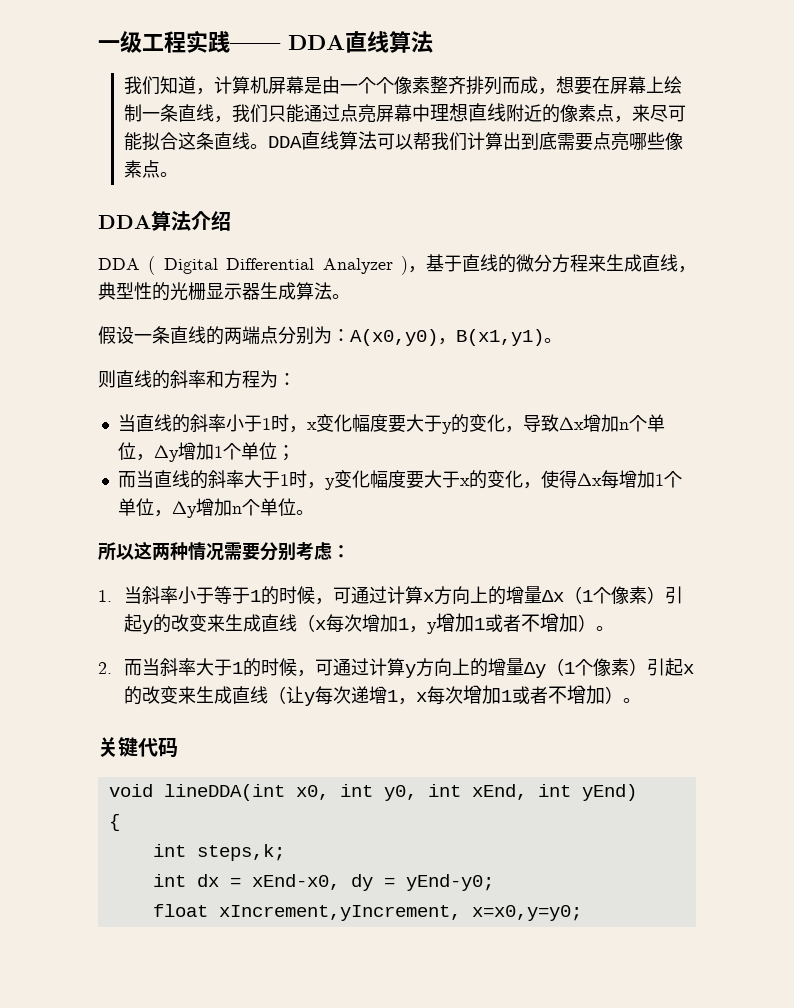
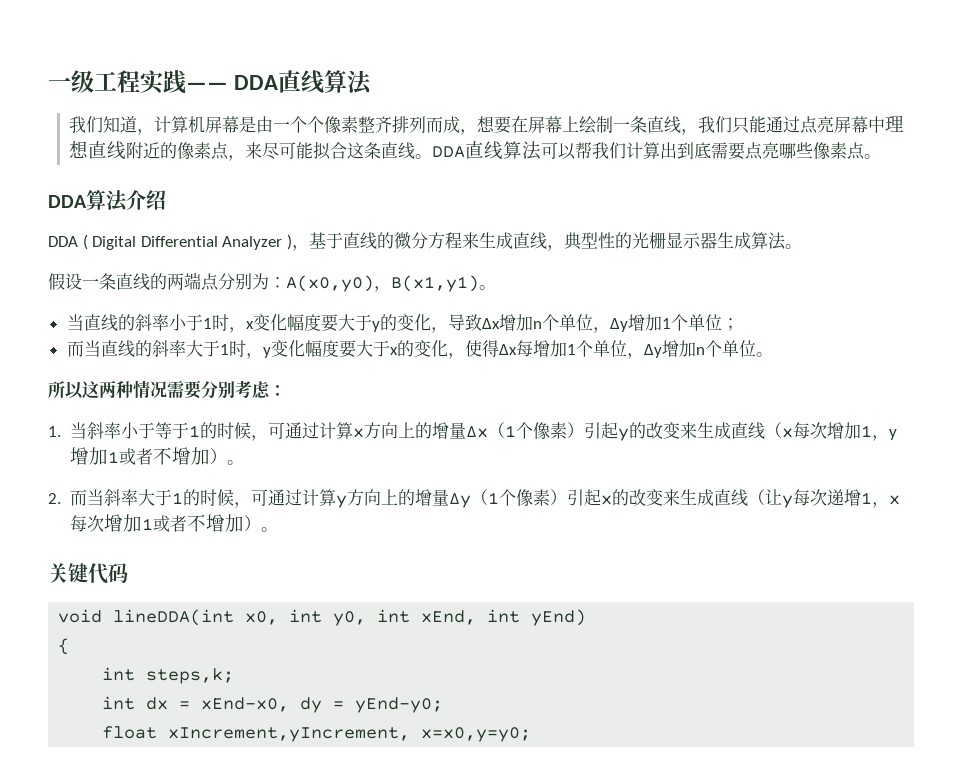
- 则直线的斜率和方程为：

